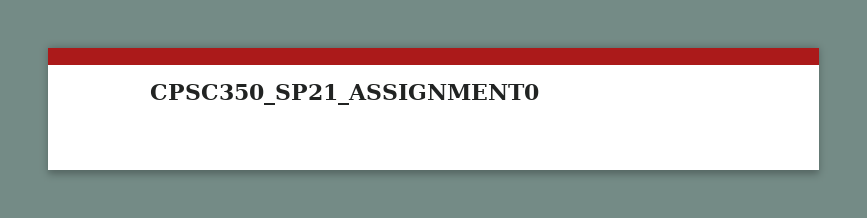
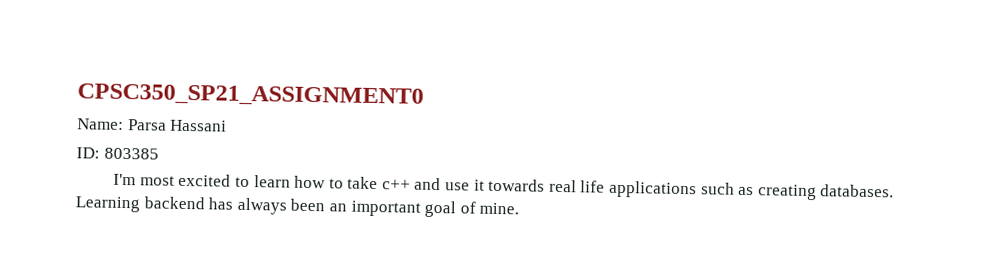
+ Name: Parsa Hassani
+ ID: 803385
+ I'm most excited to learn how to take c++ and use it towards real life applications such as creating databases. Learning backend has always been an important goal of mine.

